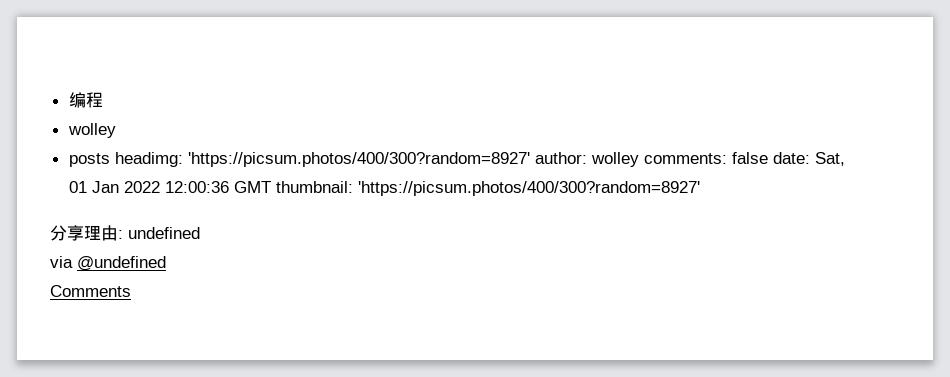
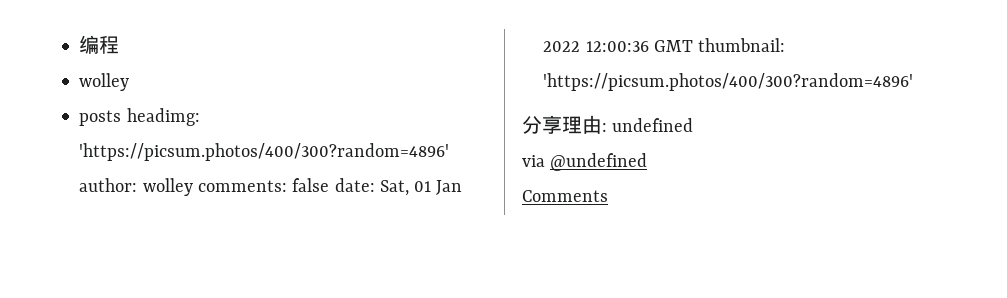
- posts headimg: 'https://picsum.photos/400/300?random=8927' author: wolley comments: false date: Sat, 01 Jan 2022 12:00:36 GMT thumbnail: 'https://picsum.photos/400/300?random=8927'
+ posts headimg: 'https://picsum.photos/400/300?random=4896' author: wolley comments: false date: Sat, 01 Jan 2022 12:00:36 GMT thumbnail: 'https://picsum.photos/400/300?random=4896'

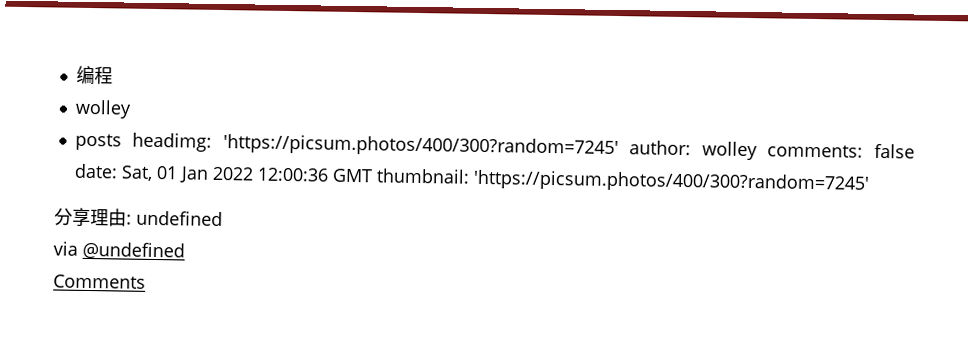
- posts headimg: 'https://picsum.photos/400/300?random=4896' author: wolley comments: false date: Sat, 01 Jan 2022 12:00:36 GMT thumbnail: 'https://picsum.photos/400/300?random=4896'
+ posts headimg: 'https://picsum.photos/400/300?random=7245' author: wolley comments: false date: Sat, 01 Jan 2022 12:00:36 GMT thumbnail: 'https://picsum.photos/400/300?random=7245'

